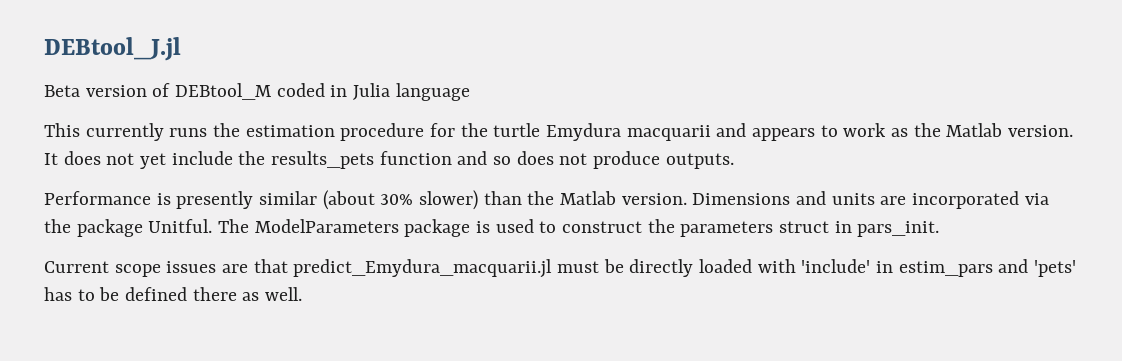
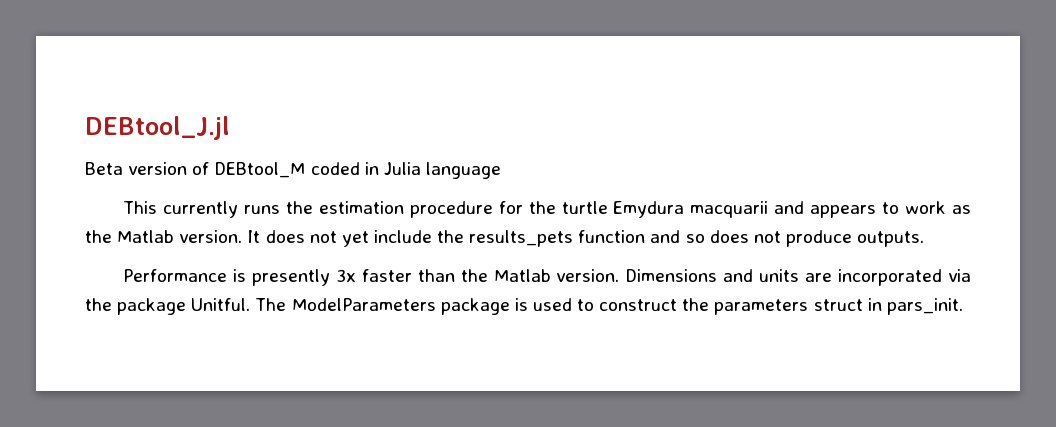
- Performance is presently similar (about 30% slower) than the Matlab version.
+ Performance is presently 3x faster than the Matlab version.
- Current scope issues are that predict_Emydura_macquarii.jl must be directly loaded with 'include' in estim_pars and 'pets' has to be defined there as well.

